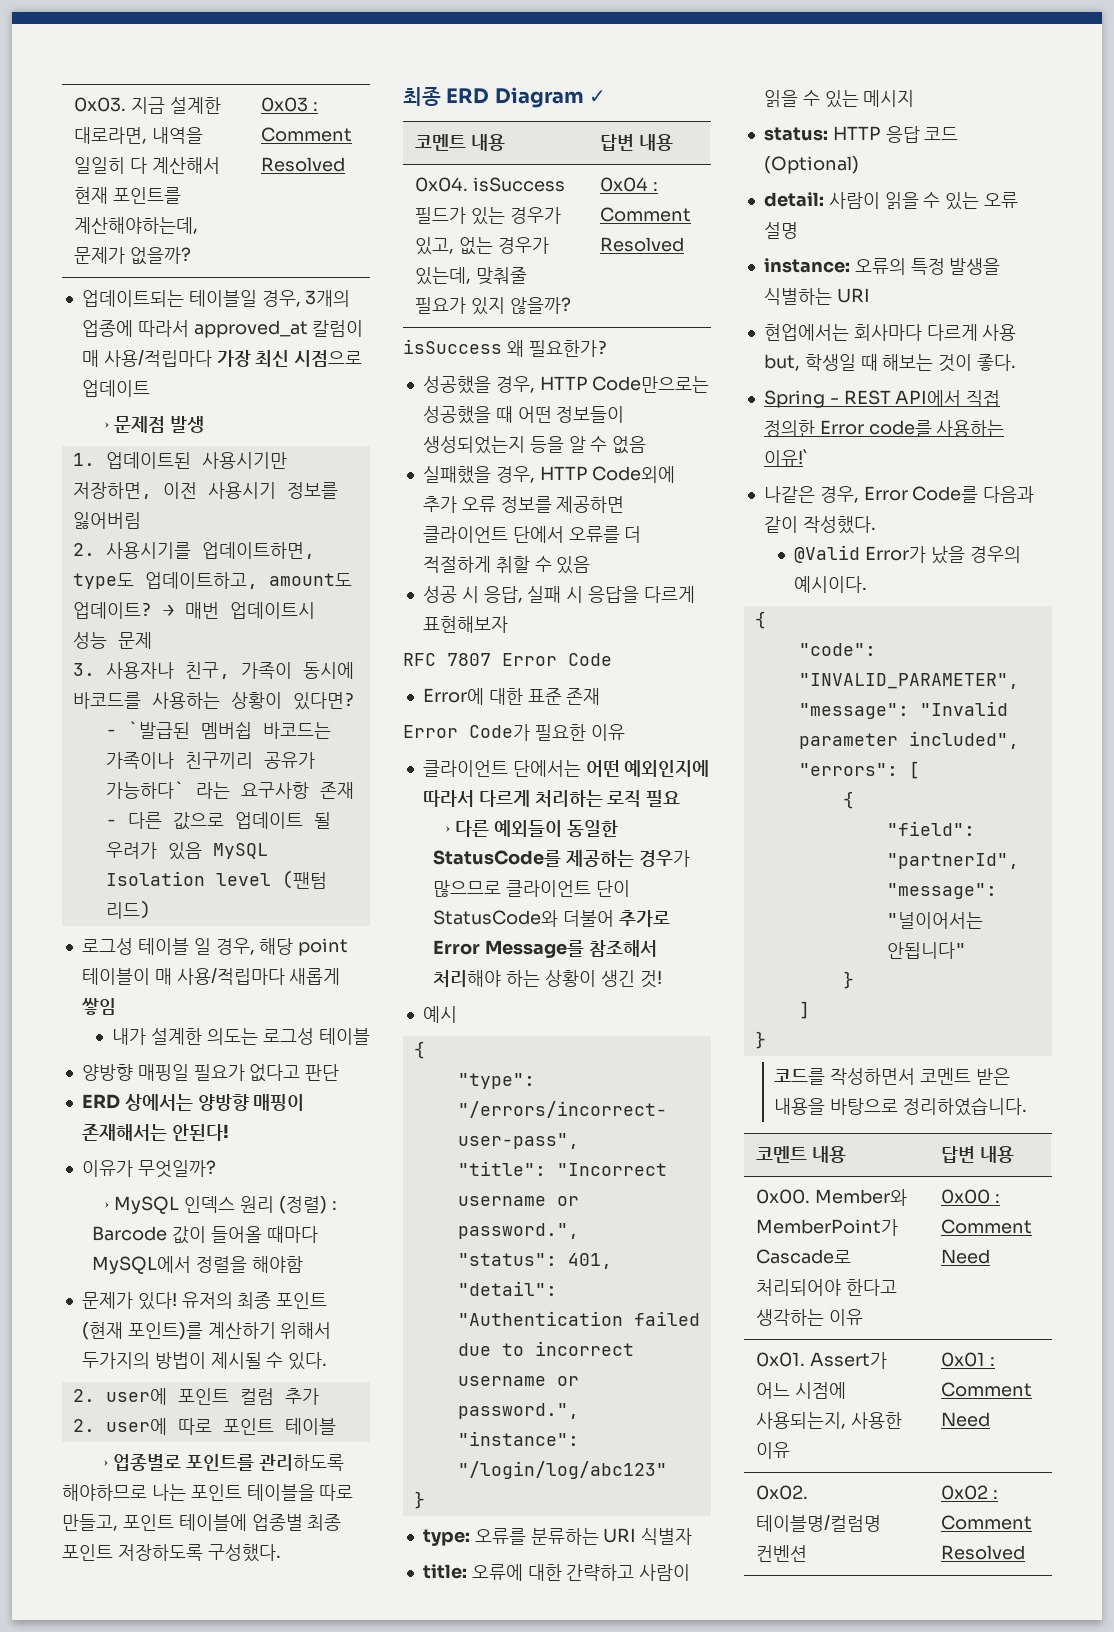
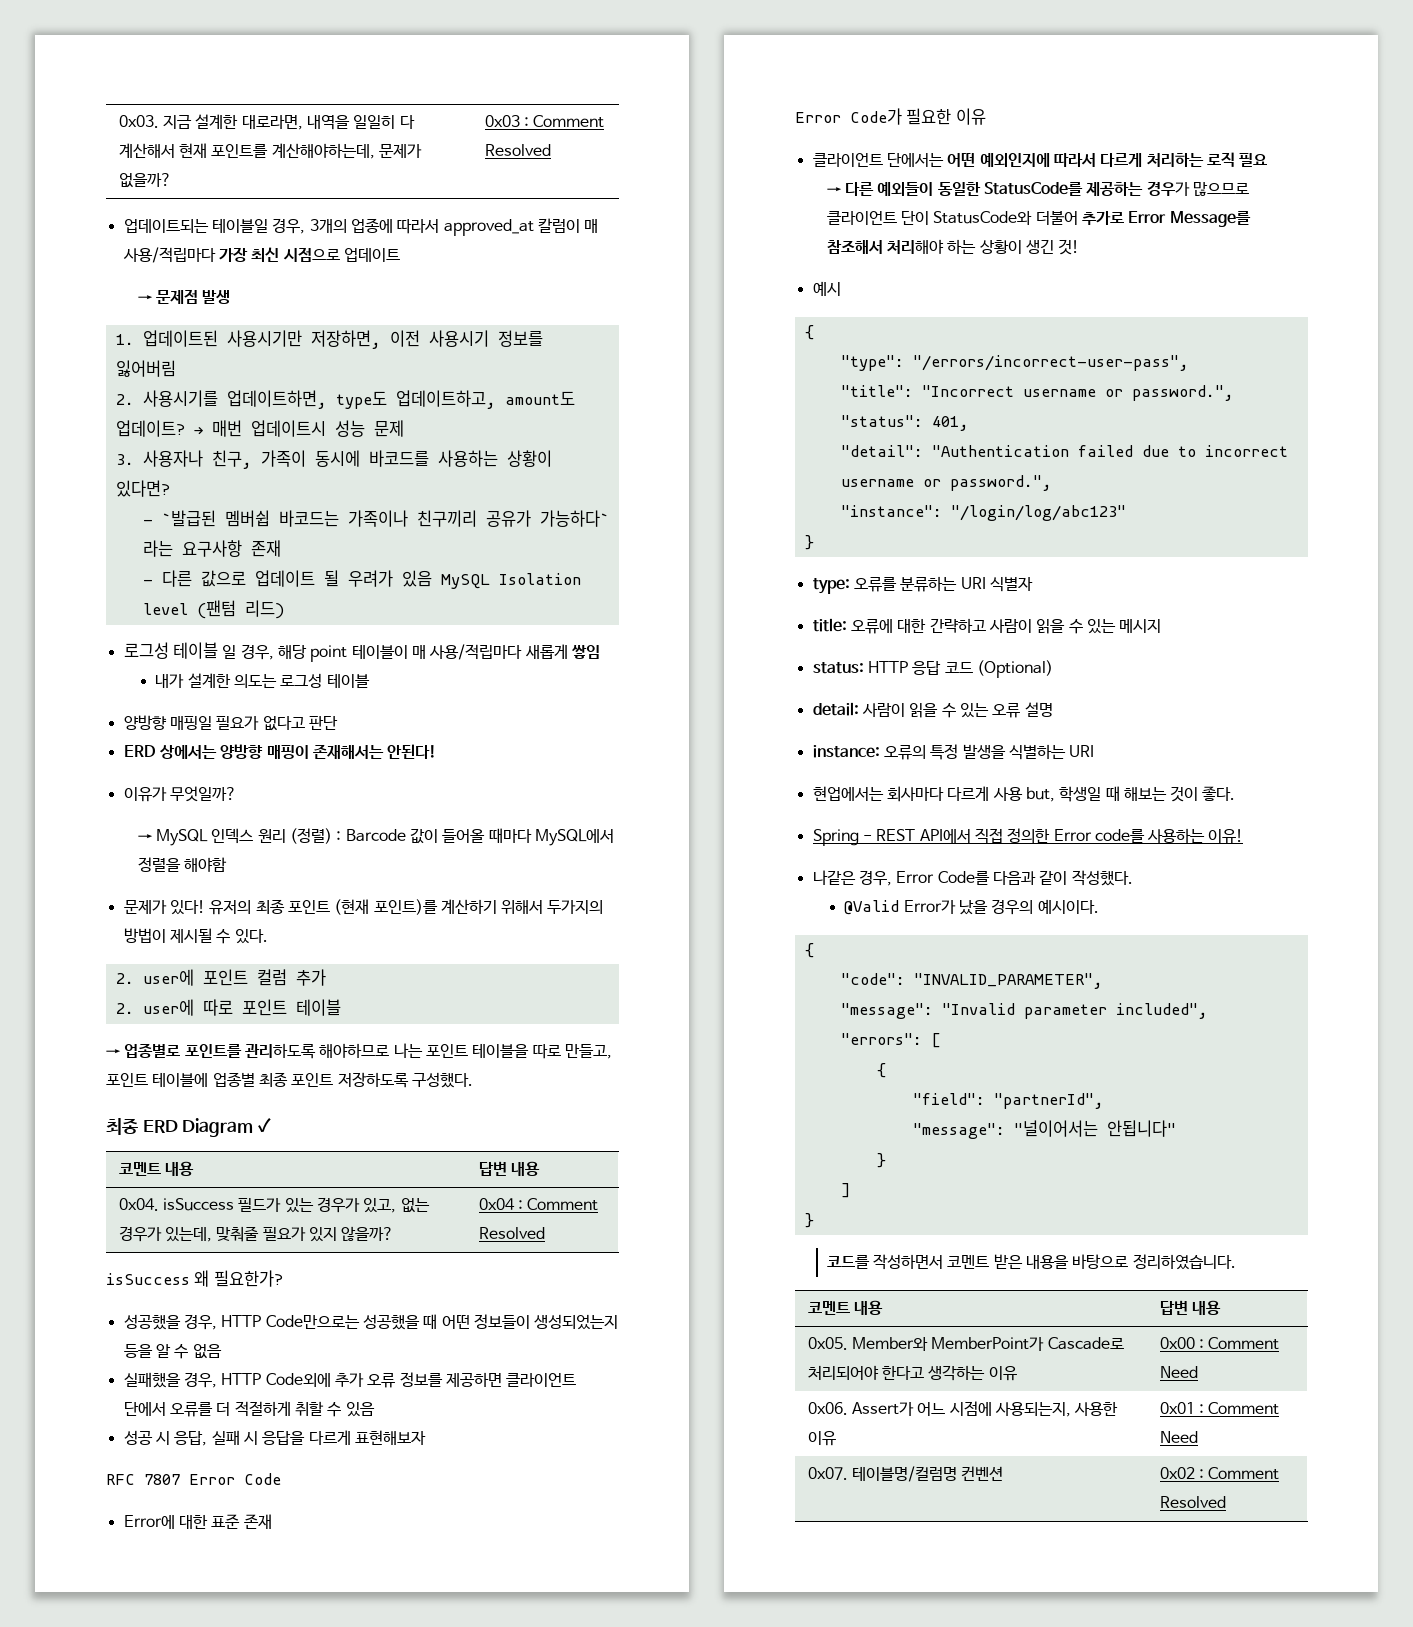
- Spring - REST API에서 직접 정의한 Error code를 사용하는 이유!`
+ Spring - REST API에서 직접 정의한 Error code를 사용하는 이유!
- 0x00. Member와 MemberPoint가 Cascade로 처리되어야 한다고 생각하는 이유 | 0x00 : Comment Need
+ 0x05. Member와 MemberPoint가 Cascade로 처리되어야 한다고 생각하는 이유 | 0x00 : Comment Need
- 0x01. Assert가 어느 시점에 사용되는지, 사용한 이유 | 0x01 : Comment Need
+ 0x06. Assert가 어느 시점에 사용되는지, 사용한 이유 | 0x01 : Comment Need
- 0x02. 테이블명/컬럼명 컨벤션 | 0x02 : Comment Resolved
+ 0x07. 테이블명/컬럼명 컨벤션 | 0x02 : Comment Resolved

